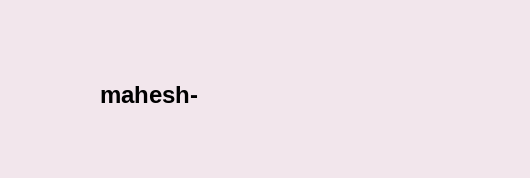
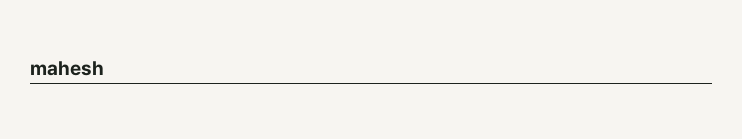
- mahesh-
+ mahesh

